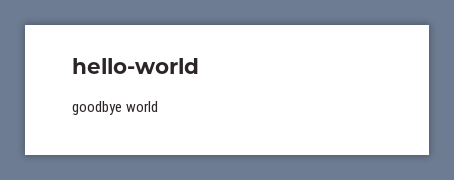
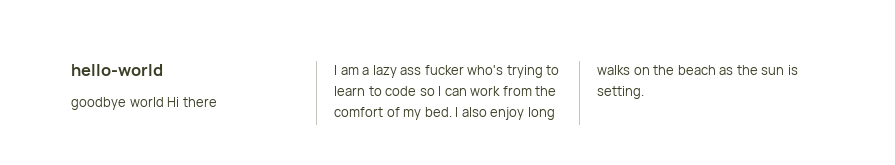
- goodbye world
+ goodbye world Hi there
+ I am a lazy ass fucker who's trying to learn to code so I can work from the comfort of my bed. I also enjoy long walks on the beach as the sun is setting.

